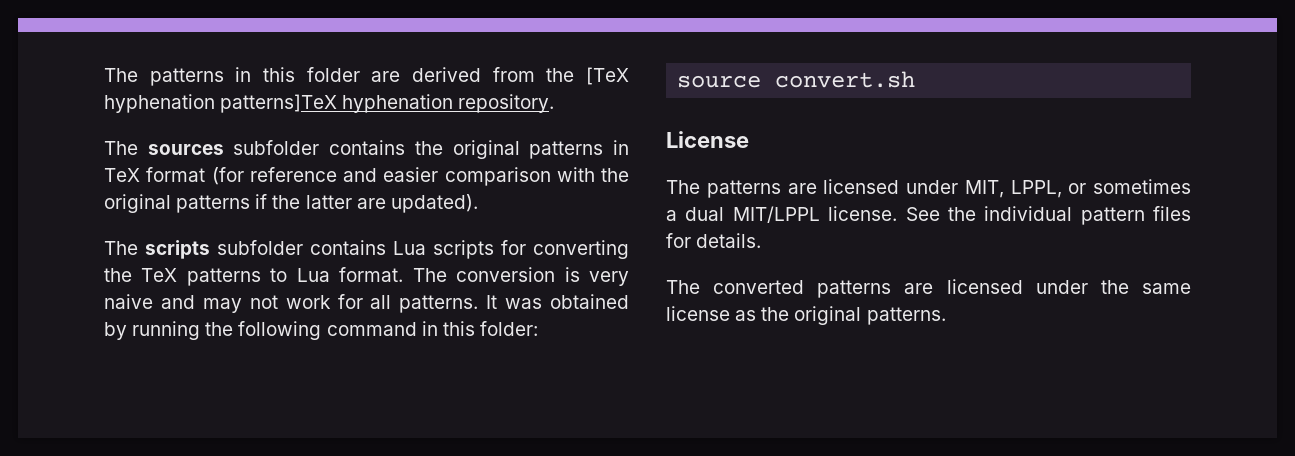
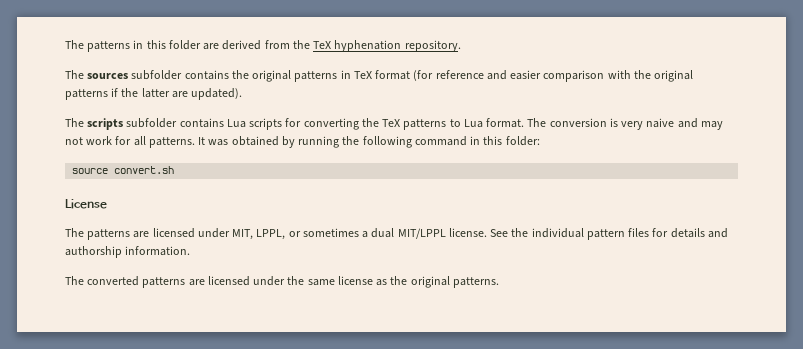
- The patterns in this folder are derived from the [TeX hyphenation patterns]TeX hyphenation repository.
+ The patterns in this folder are derived from the TeX hyphenation repository.
- See the individual pattern files for details.
+ See the individual pattern files for details and authorship information.

